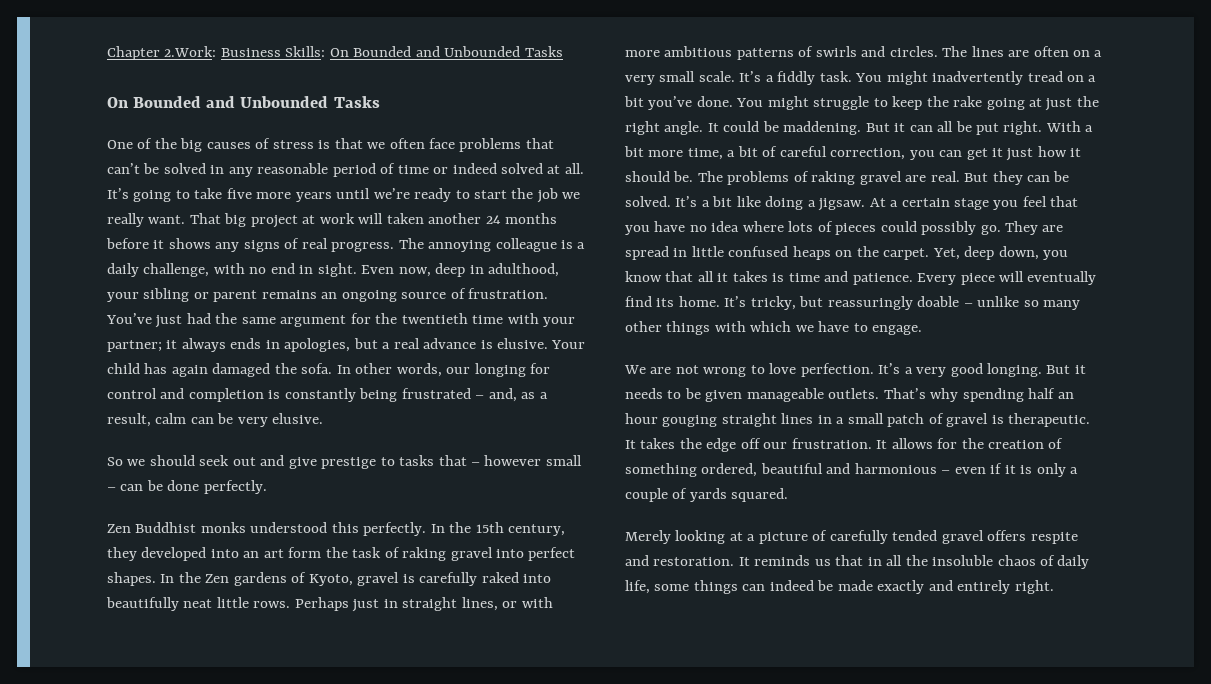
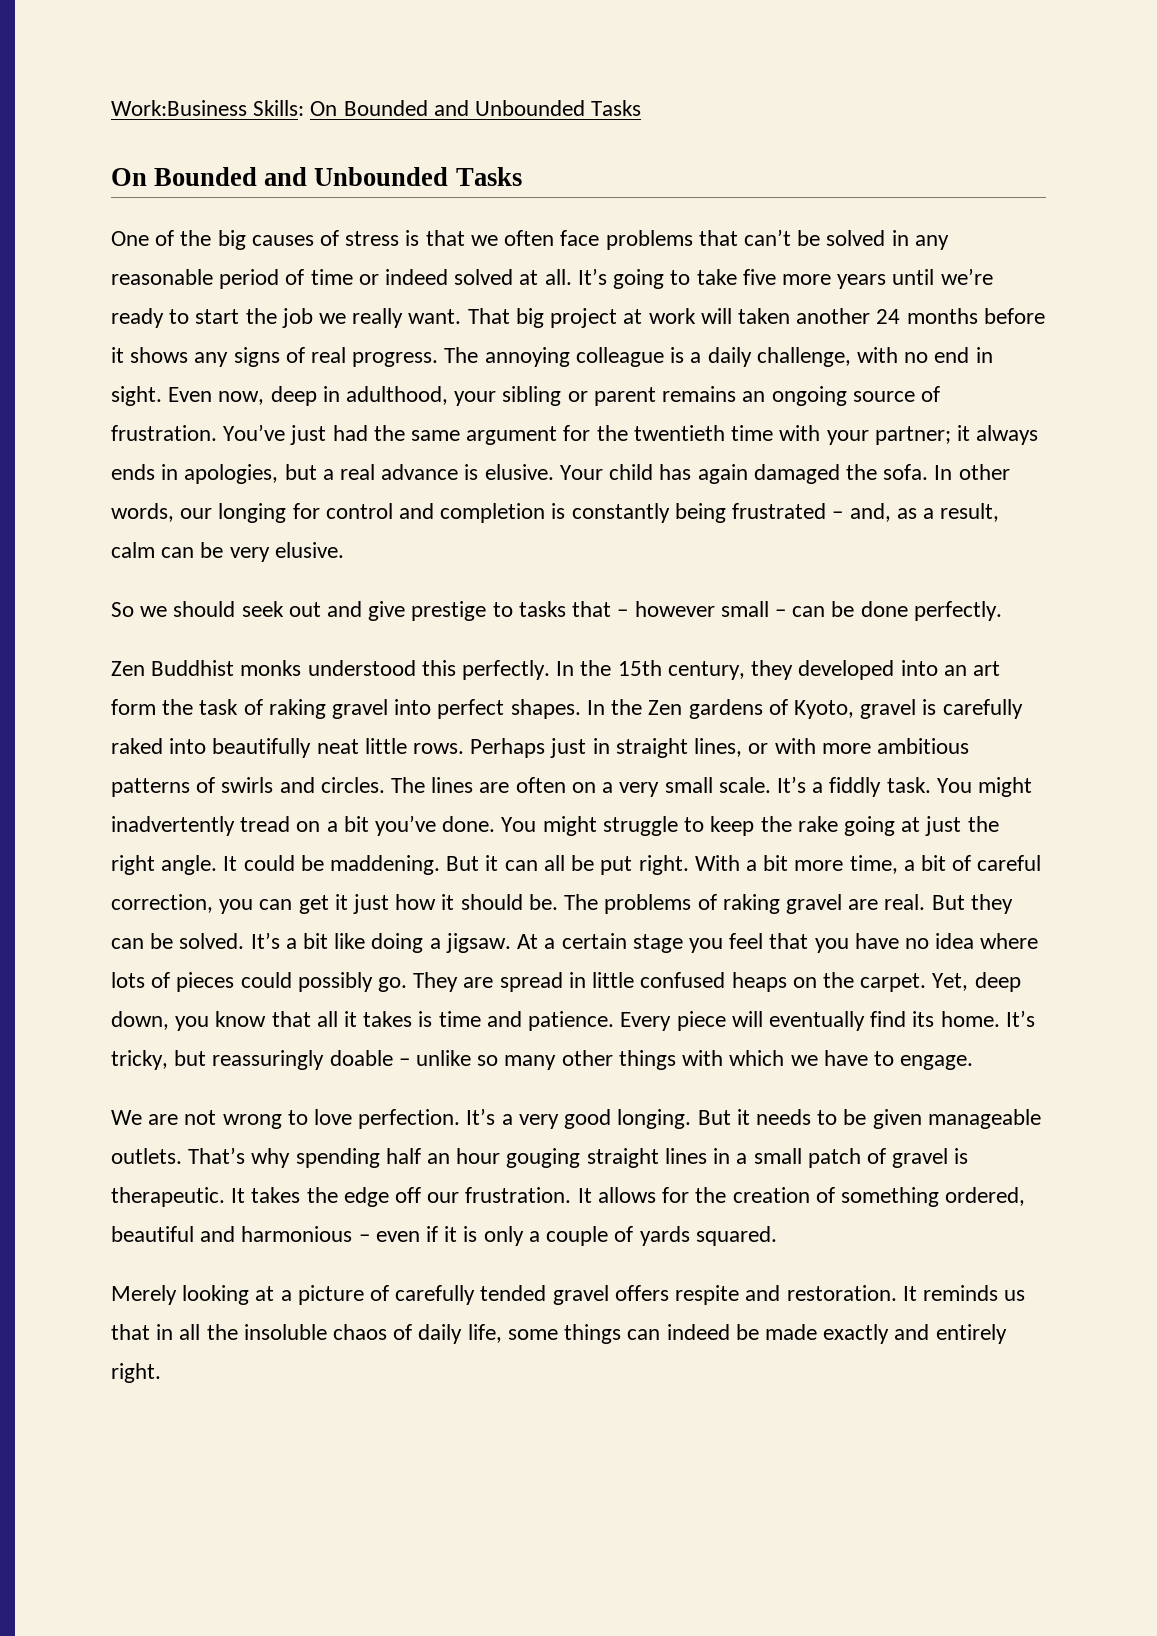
- Chapter 2.Work: Business Skills: On Bounded and Unbounded Tasks
+ Work:Business Skills: On Bounded and Unbounded Tasks

